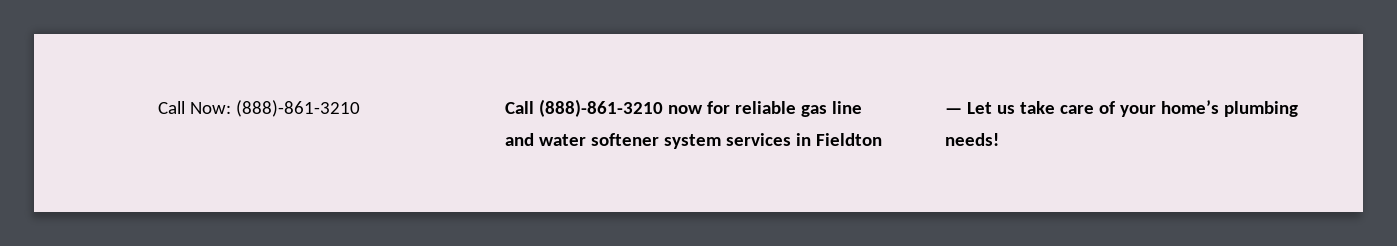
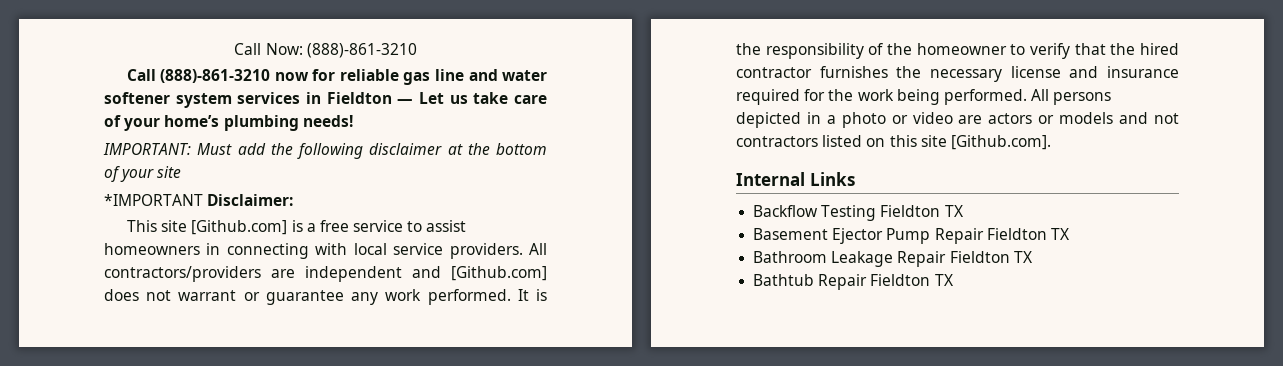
+ IMPORTANT: Must add the following disclaimer at the bottom of your site
+ *IMPORTANT Disclaimer:
+ This site [Github.com] is a free service to assist homeowners in connecting with local service providers. All contractors/providers are independent and [Github.com] does not warrant or guarantee any work performed. It is the responsibility of the homeowner to verify that the hired contractor furnishes the necessary license and insurance required for the work being performed. All persons depicted in a photo or video are actors or models and not contractors listed on this site [Github.com].
+ Internal Links
+ Backflow Testing Fieldton TX
+ Basement Ejector Pump Repair Fieldton TX
+ Bathroom Leakage Repair Fieldton TX
+ Bathtub Repair Fieldton TX

